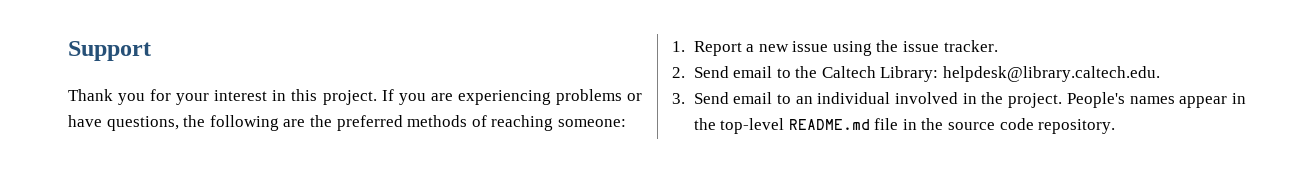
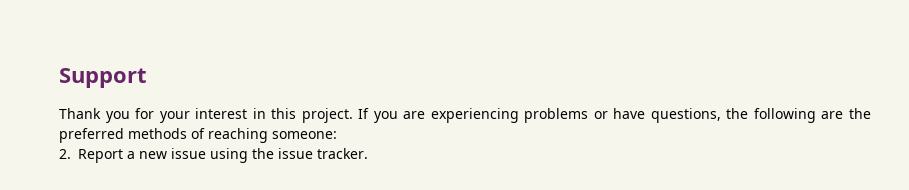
- 1. Report a new issue using the issue tracker.
+ 2. Report a new issue using the issue tracker.
- 2. Send email to the Caltech Library: helpdesk@library.caltech.edu.
- 3. Send email to an individual involved in the project. People's names appear in the top-level README.md file in the source code repository.

